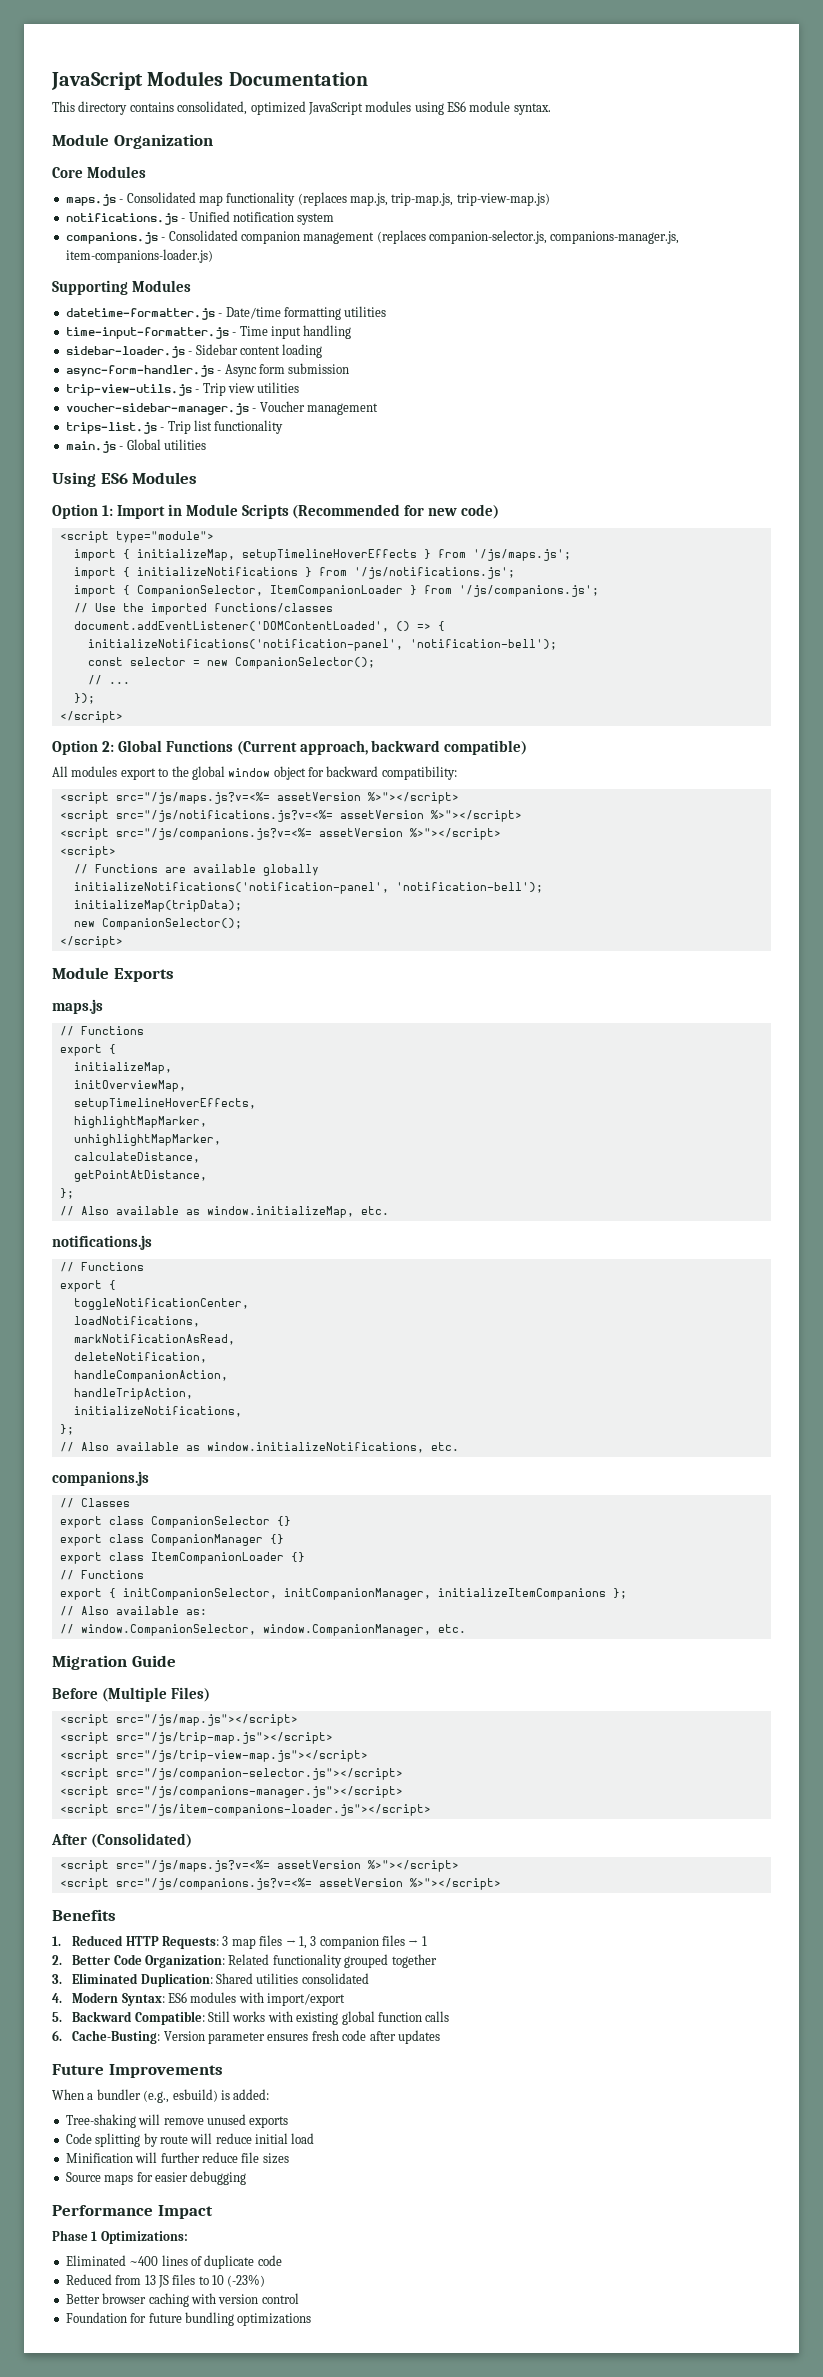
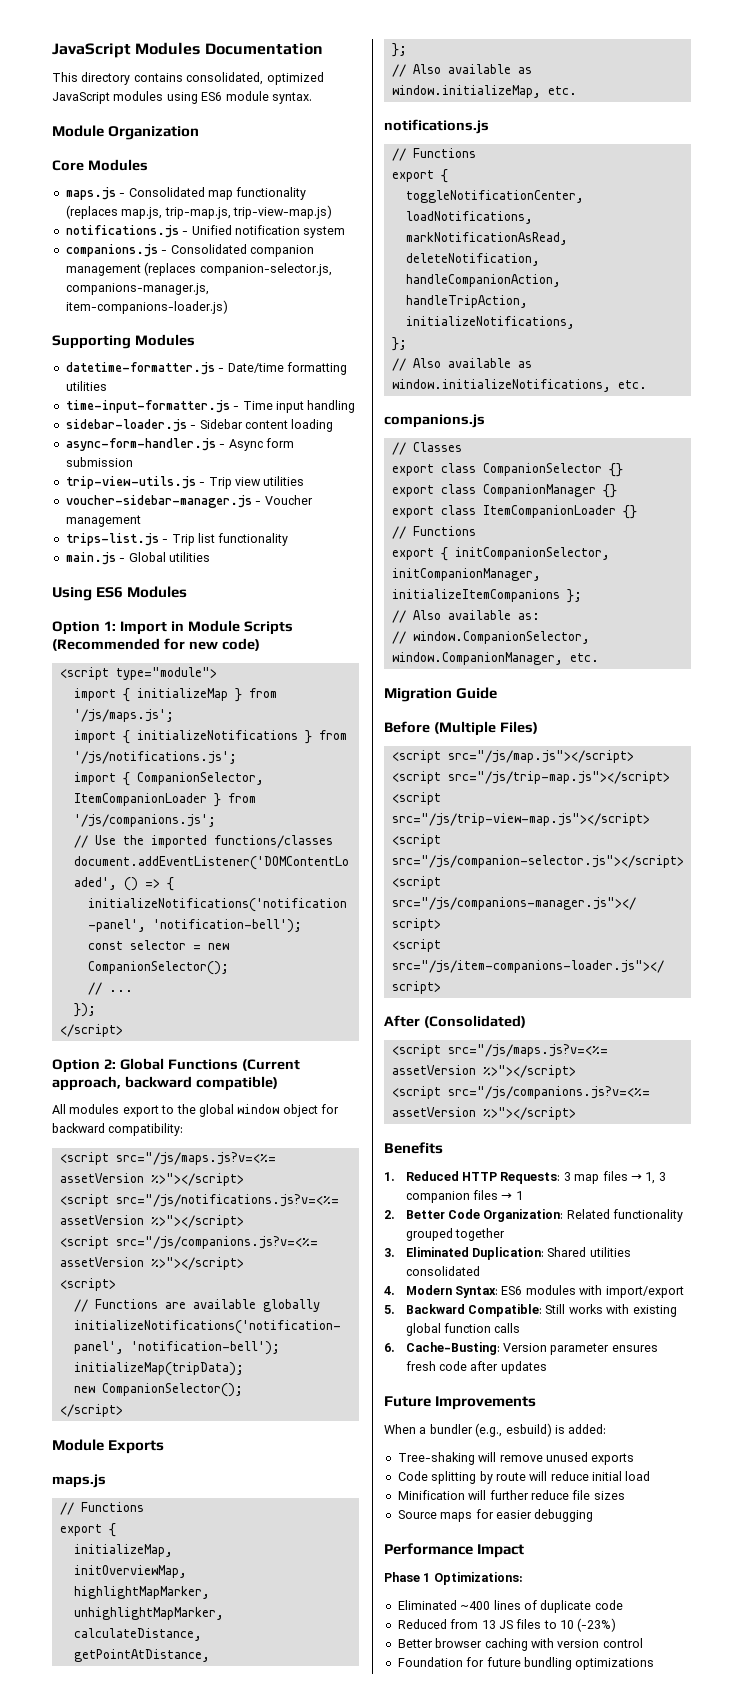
- import { initializeMap, setupTimelineHoverEffects } from '/js/maps.js';
+ import { initializeMap } from '/js/maps.js';
- setupTimelineHoverEffects,

